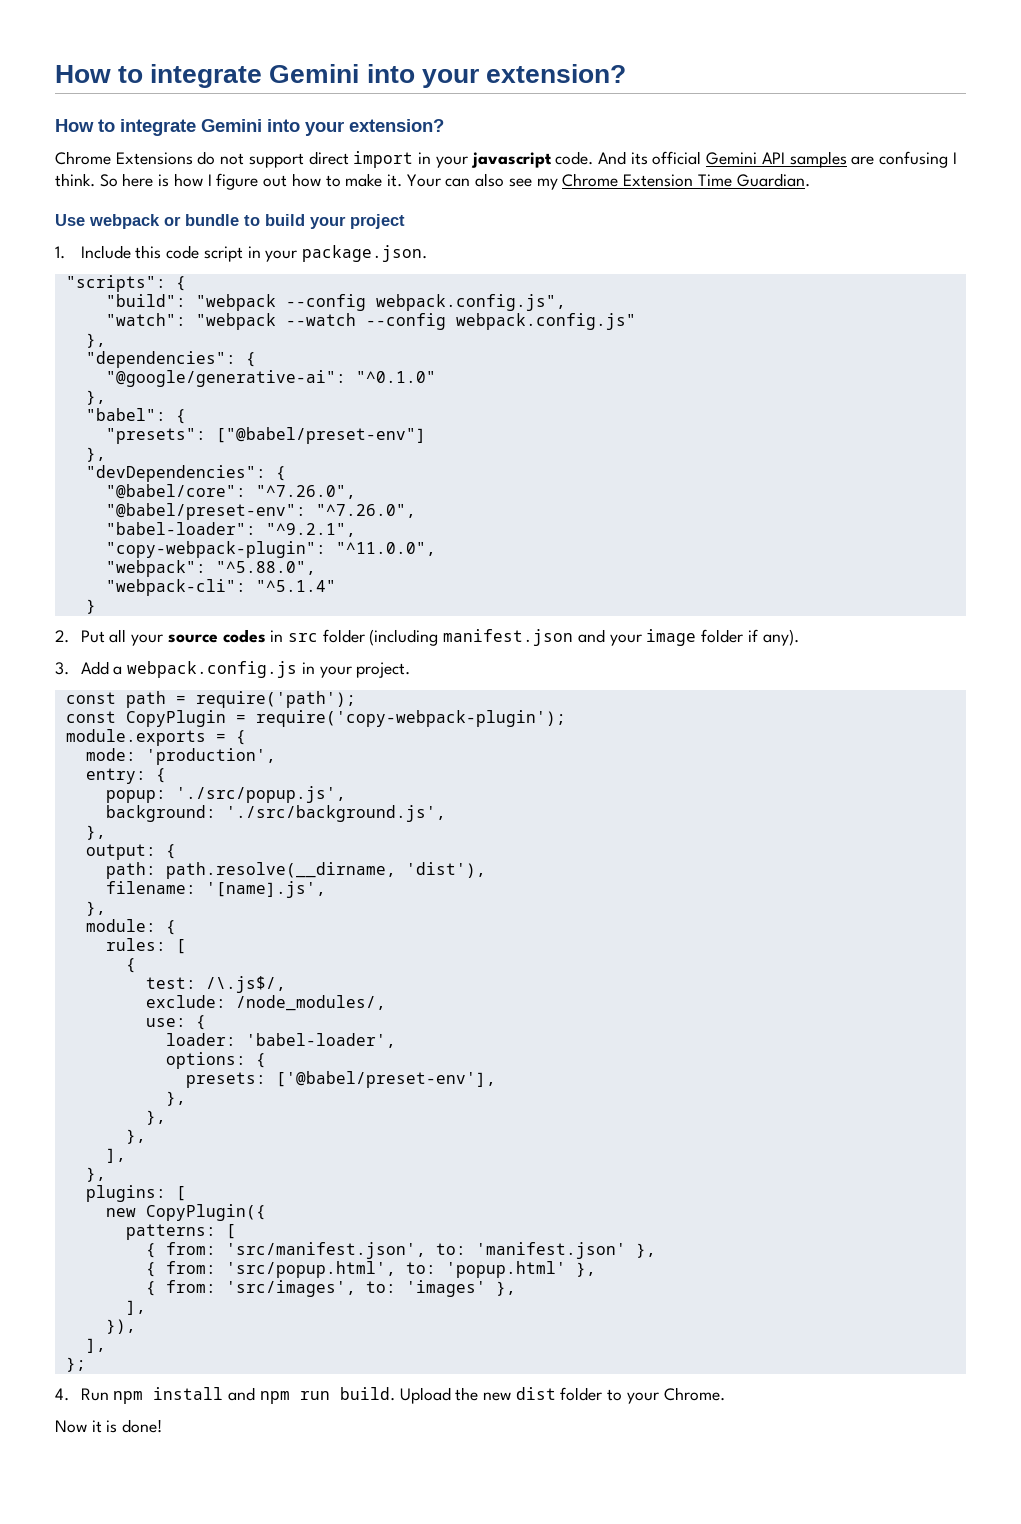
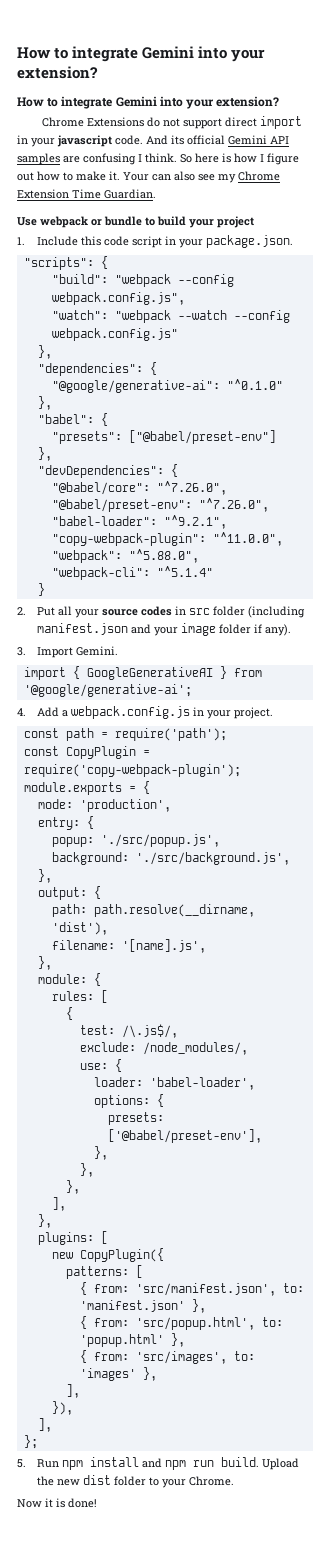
- 3. Add a webpack.config.js in your project.
+ 3. Import Gemini.
+ import { GoogleGenerativeAI } from '@google/generative-ai';
+ 4. Add a webpack.config.js in your project.
- 4. Run npm install and npm run build.
+ 5. Run npm install and npm run build.

